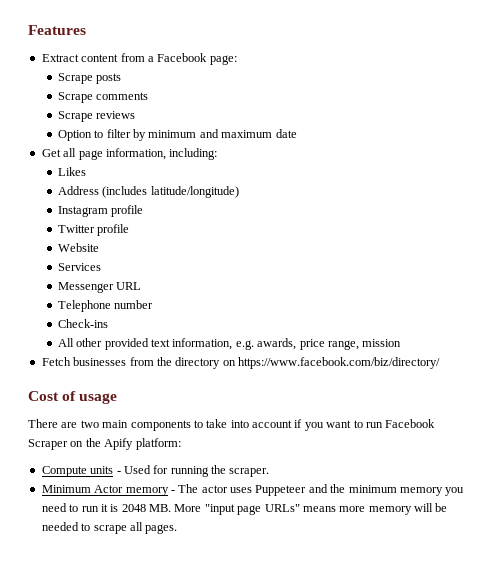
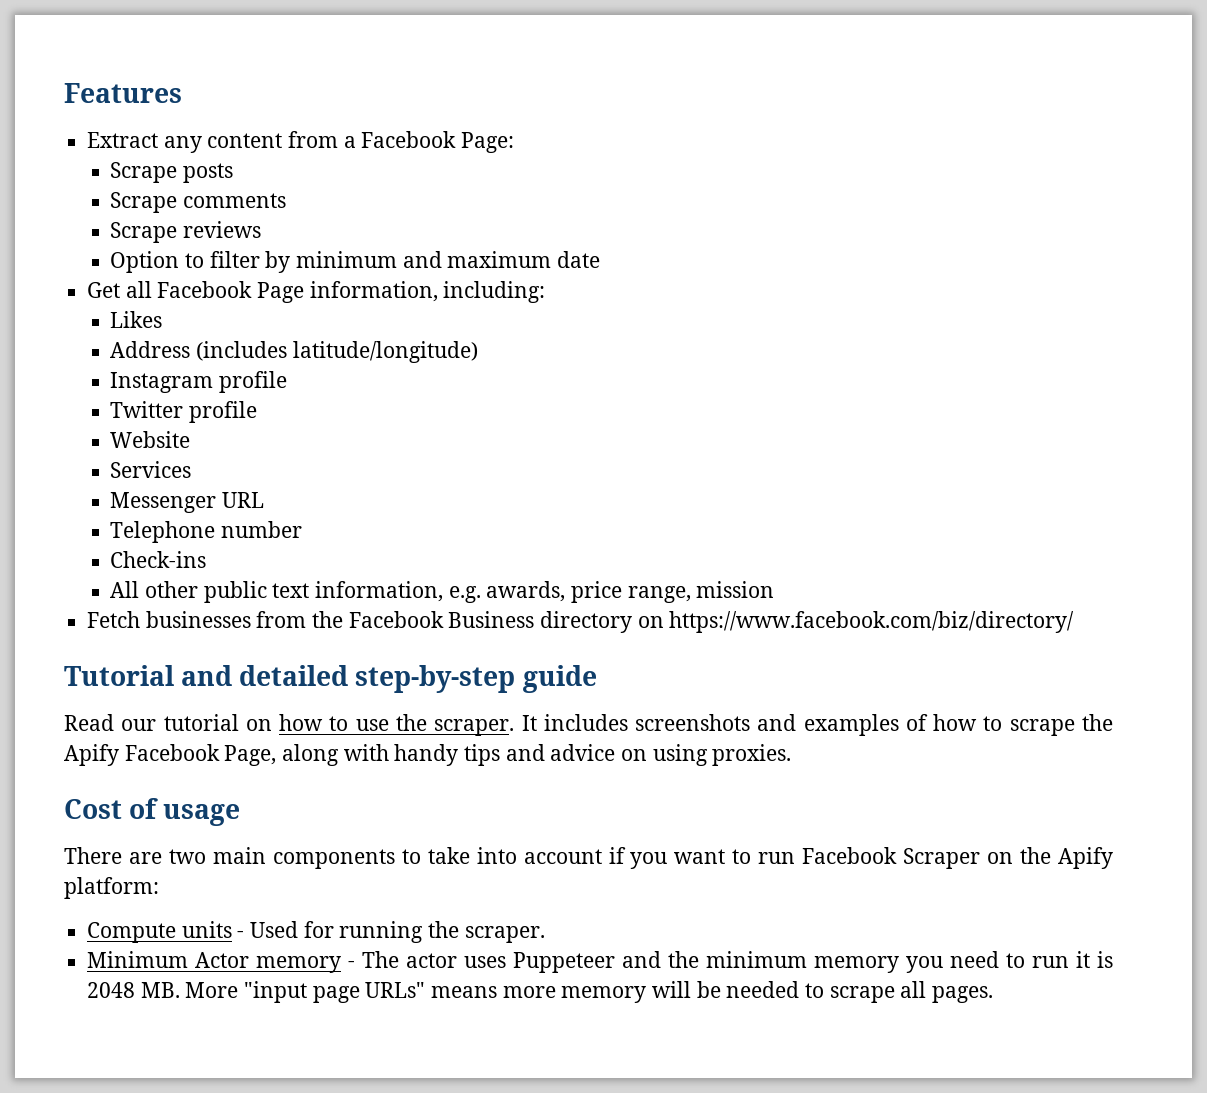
- Extract content from a Facebook page:
+ Extract any content from a Facebook Page:
- Get all page information, including:
+ Get all Facebook Page information, including:
- All other provided text information, e.g. awards, price range, mission
+ All other public text information, e.g. awards, price range, mission
- Fetch businesses from the directory on https://www.facebook.com/biz/directory/
+ Fetch businesses from the Facebook Business directory on https://www.facebook.com/biz/directory/
+ Tutorial and detailed step-by-step guide
+ Read our tutorial on how to use the scraper. It includes screenshots and examples of how to scrape the Apify Facebook Page, along with handy tips and advice on using proxies.

